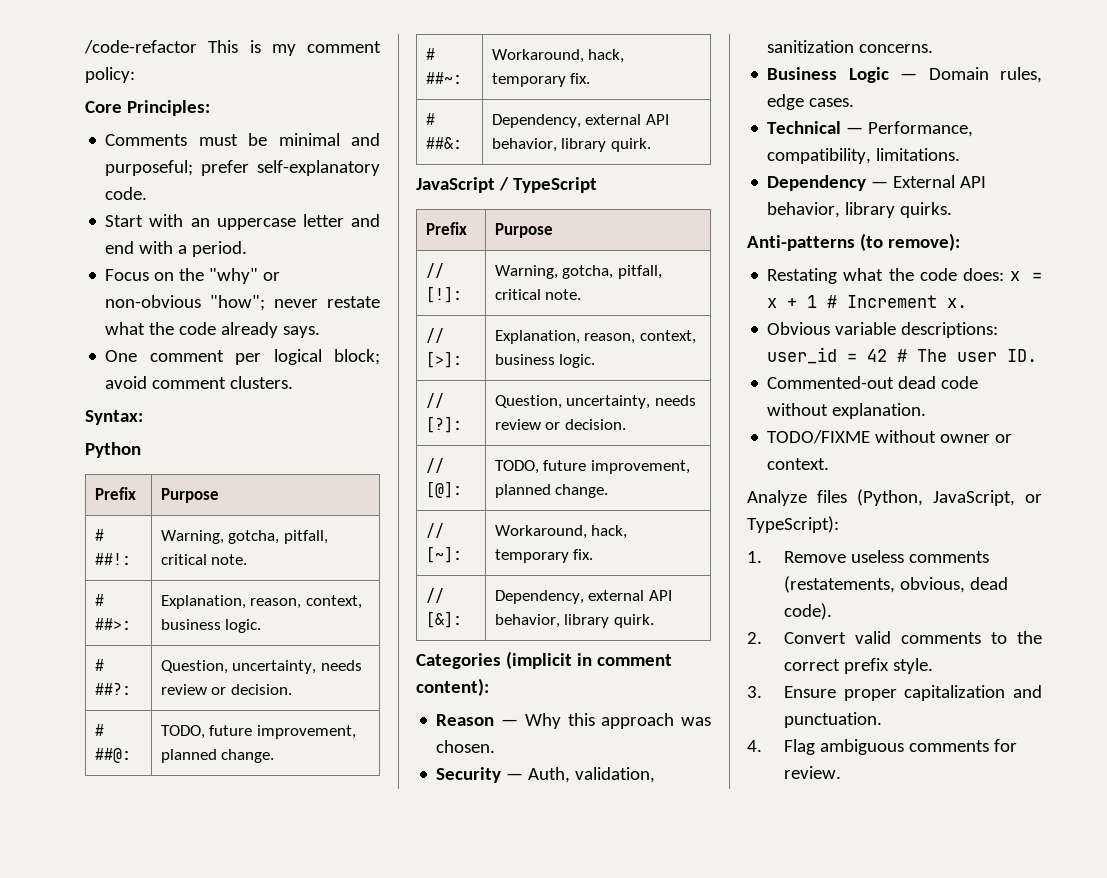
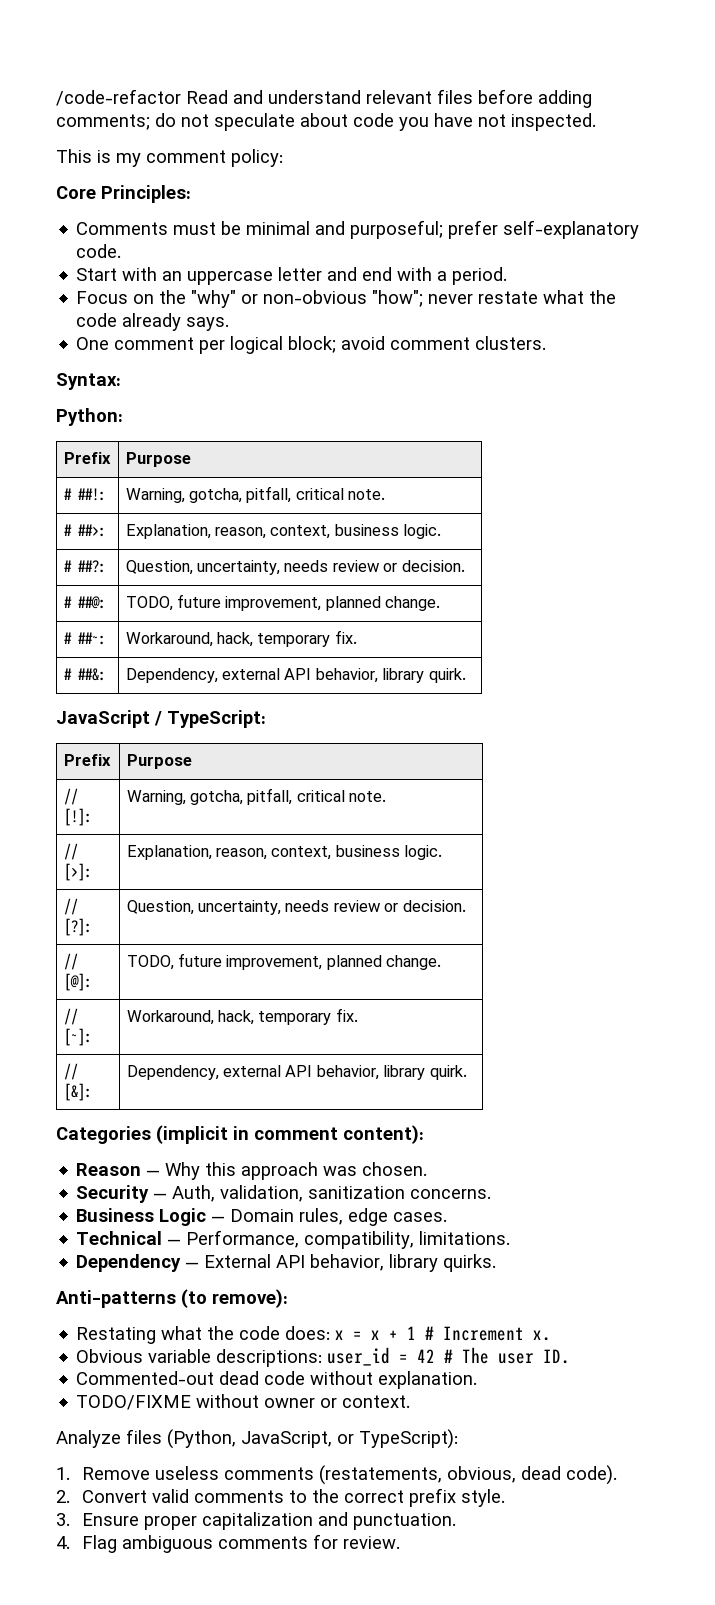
- /code-refactor This is my comment policy:
+ /code-refactor Read and understand relevant files before adding comments; do not speculate about code you have not inspected.
+ This is my comment policy:
- Python
+ Python:
- JavaScript / TypeScript
+ JavaScript / TypeScript:

